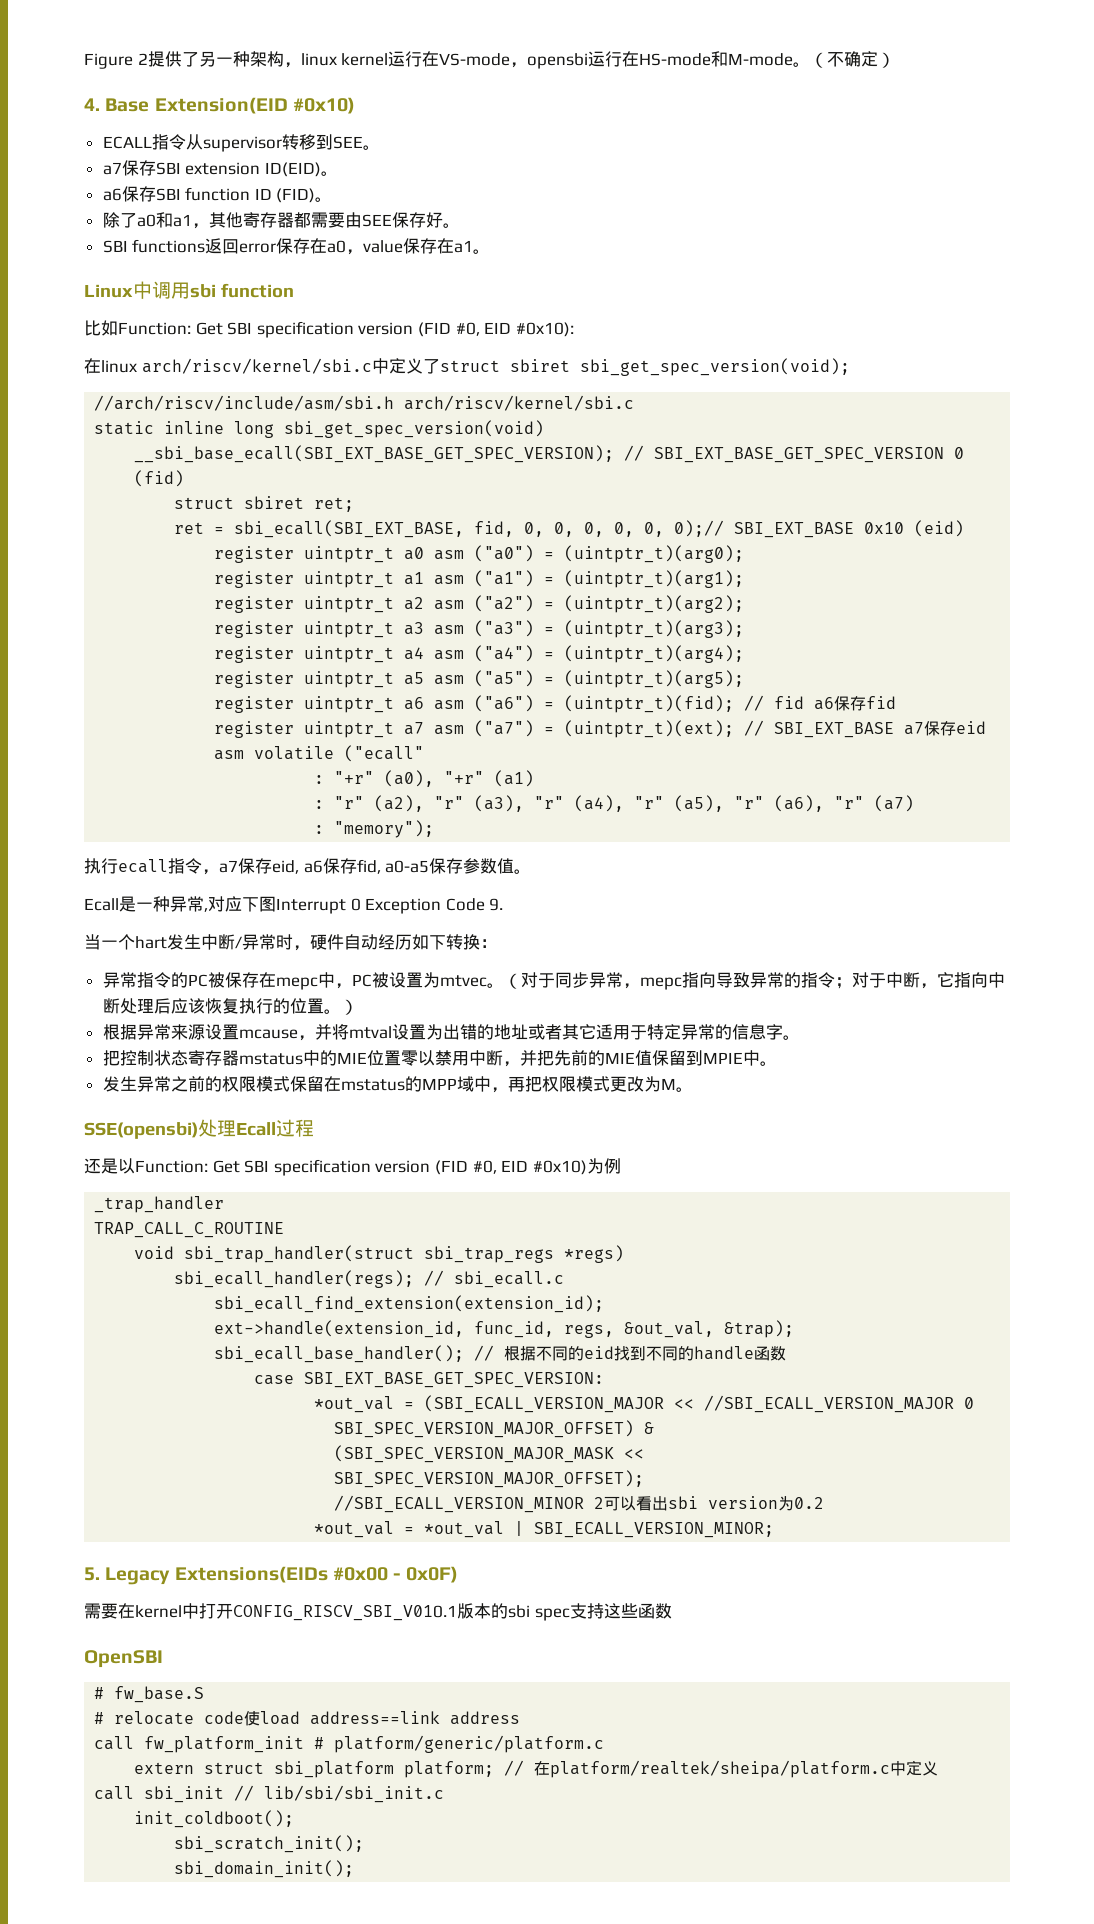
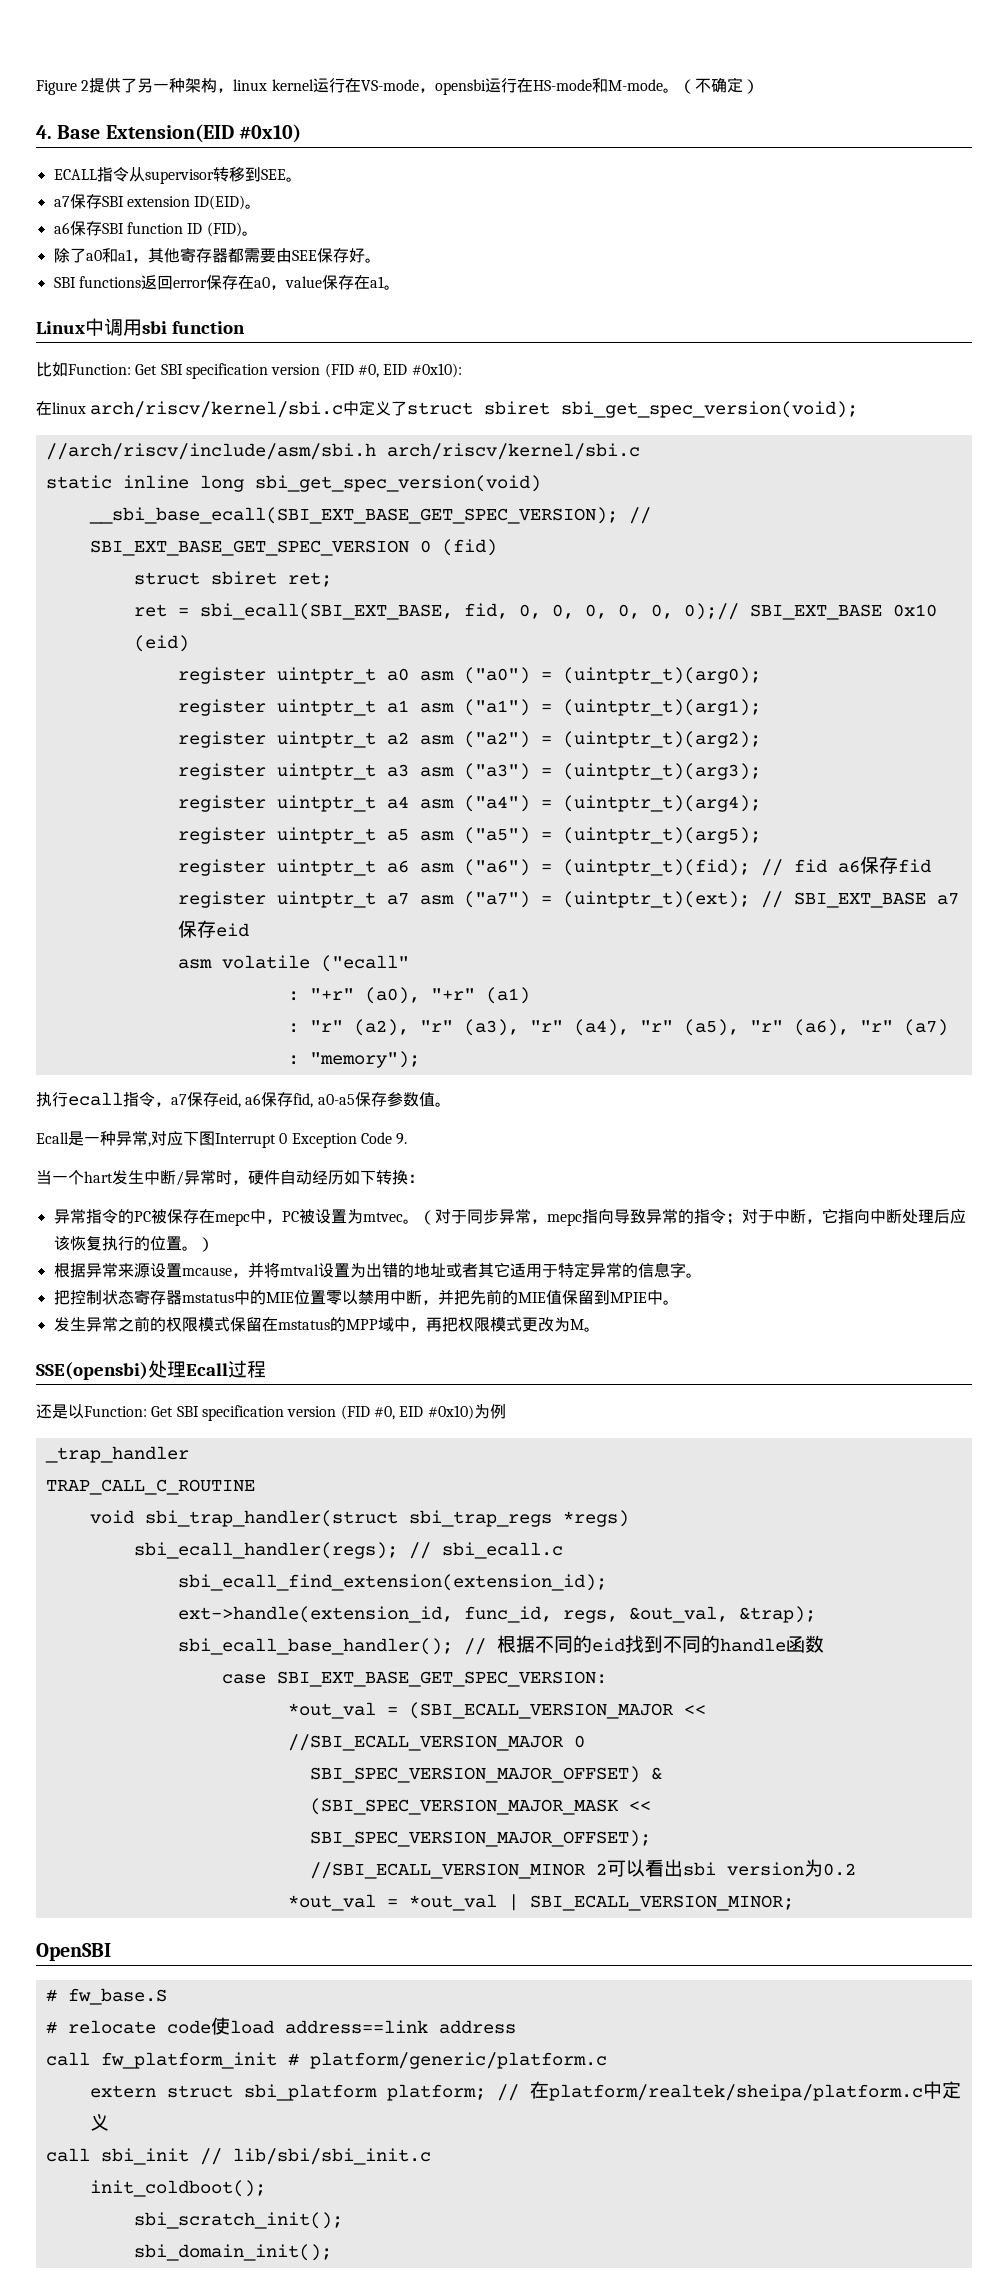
- 5. Legacy Extensions(EIDs #0x00 - 0x0F)
- 需要在kernel中打开CONFIG_RISCV_SBI_V010.1版本的sbi spec支持这些函数

